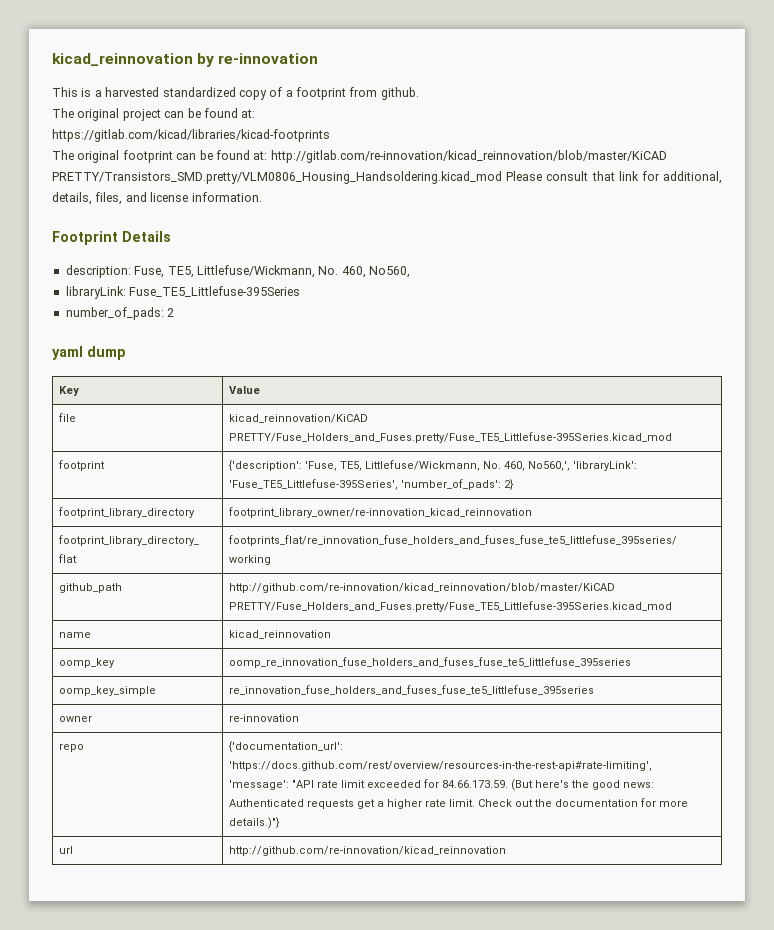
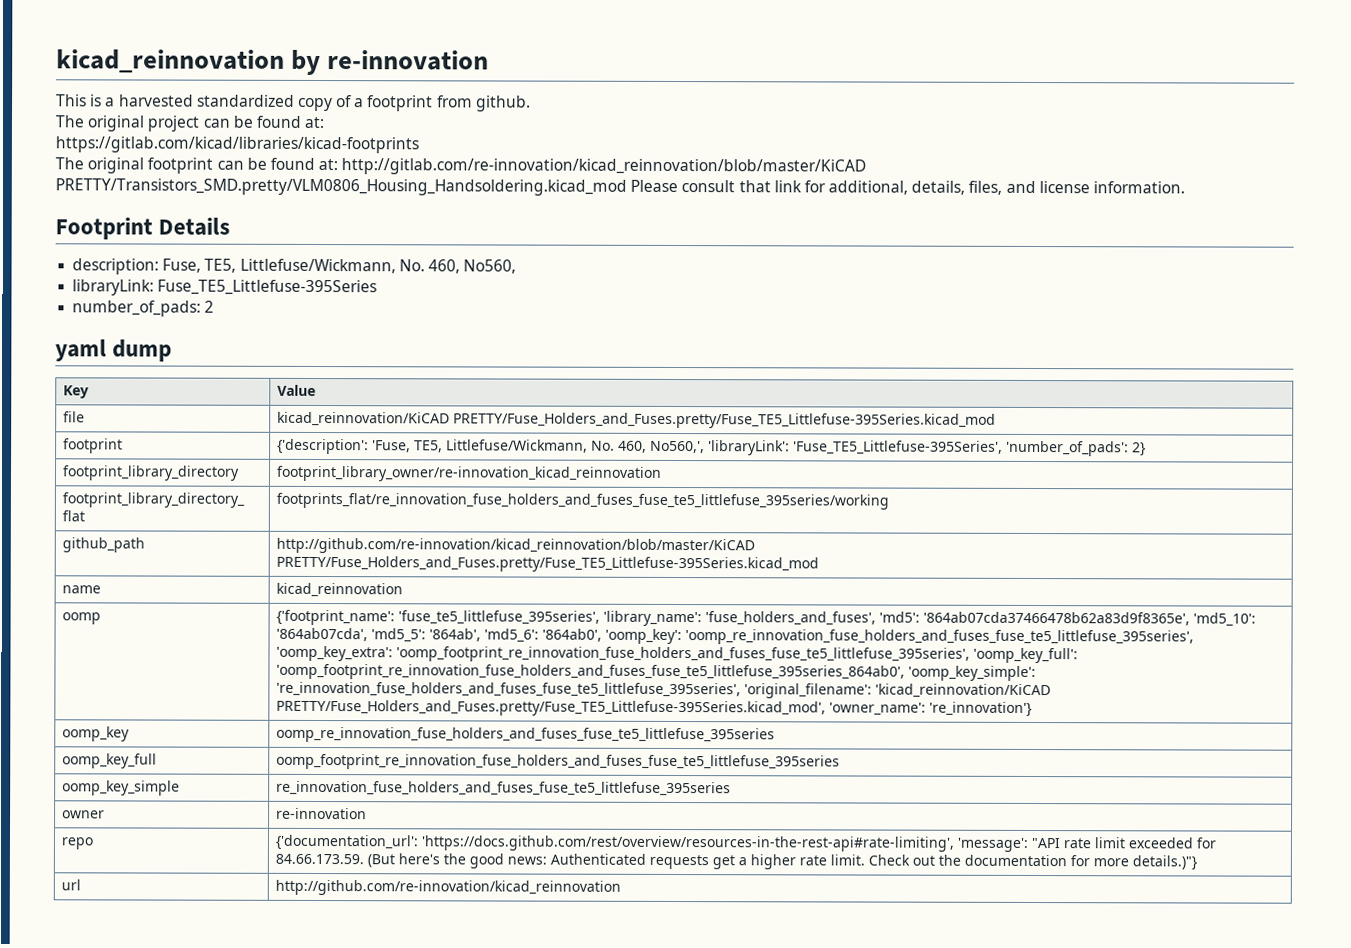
+ oomp | {'footprint_name': 'fuse_te5_littlefuse_395series', 'library_name': 'fuse_holders_and_fuses', 'md5': '864ab07cda37466478b62a83d9f8365e', 'md5_10': '864ab07cda', 'md5_5': '864ab', 'md5_6': '864ab0', 'oomp_key': 'oomp_re_innovation_fuse_holders_and_fuses_fuse_te5_littlefuse_395series', 'oomp_key_extra': 'oomp_footprint_re_innovation_fuse_holders_and_fuses_fuse_te5_littlefuse_395series', 'oomp_key_full': 'oomp_footprint_re_innovation_fuse_holders_and_fuses_fuse_te5_littlefuse_395series_864ab0', 'oomp_key_simple': 're_innovation_fuse_holders_and_fuses_fuse_te5_littlefuse_395series', 'original_filename': 'kicad_reinnovation/KiCAD PRETTY/Fuse_Holders_and_Fuses.pretty/Fuse_TE5_Littlefuse-395Series.kicad_mod', 'owner_name': 're_innovation'}
+ oomp_key_full | oomp_footprint_re_innovation_fuse_holders_and_fuses_fuse_te5_littlefuse_395series

